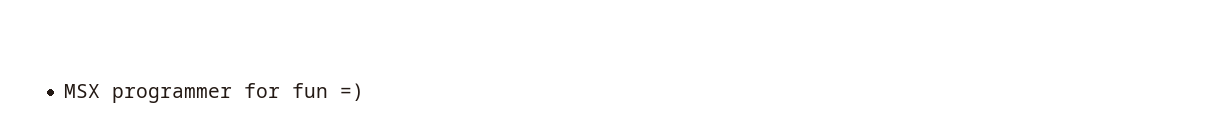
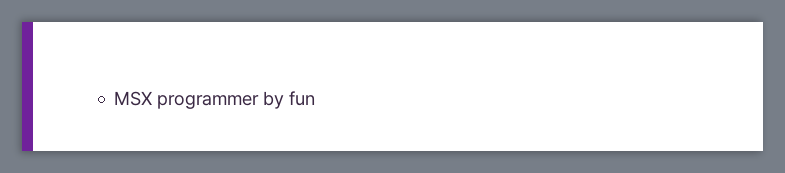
- MSX programmer for fun =)
+ MSX programmer by fun

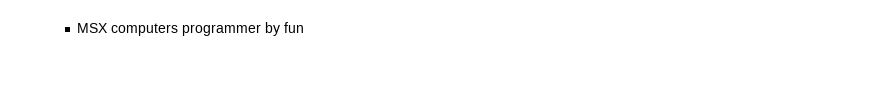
- MSX programmer by fun
+ MSX computers programmer by fun

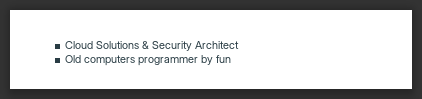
- MSX computers programmer by fun
+ Cloud Solutions & Security Architect
+ Old computers programmer by fun

